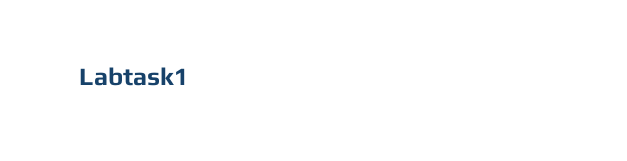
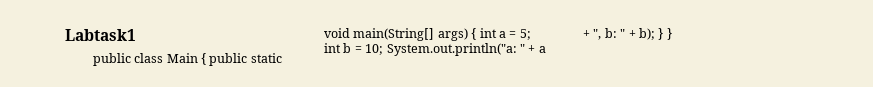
+ public class Main { public static void main(String[] args) { int a = 5; int b = 10; System.out.println("a: " + a + ", b: " + b); } }

